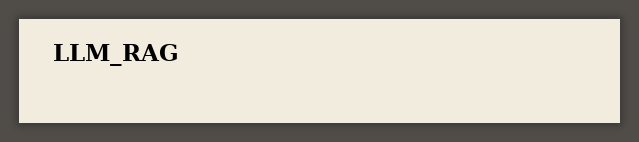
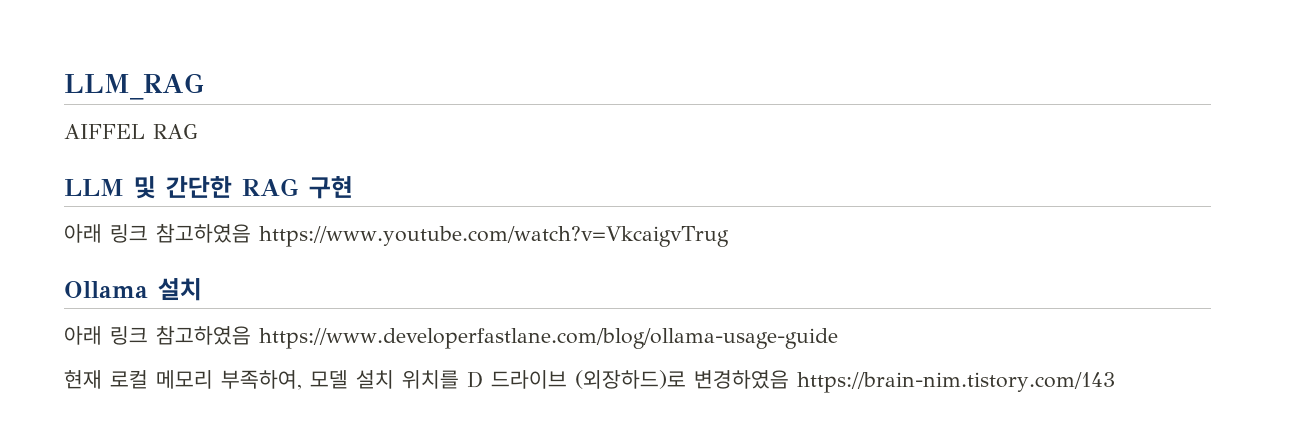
+ AIFFEL RAG
+ LLM 및 간단한 RAG 구현
+ 아래 링크 참고하였음 https://www.youtube.com/watch?v=VkcaigvTrug
+ Ollama 설치
+ 아래 링크 참고하였음 https://www.developerfastlane.com/blog/ollama-usage-guide
+ 현재 로컬 메모리 부족하여, 모델 설치 위치를 D 드라이브 (외장하드)로 변경하였음 https://brain-nim.tistory.com/143

